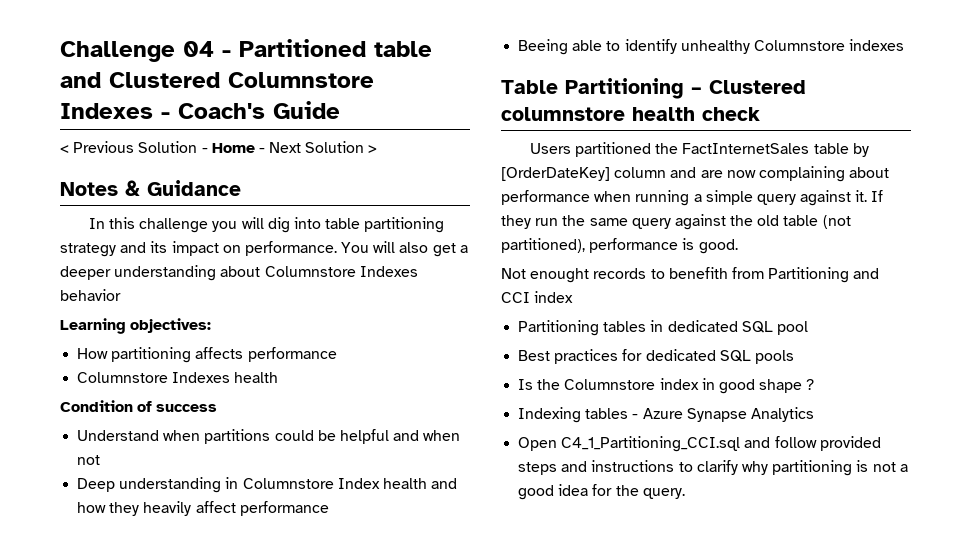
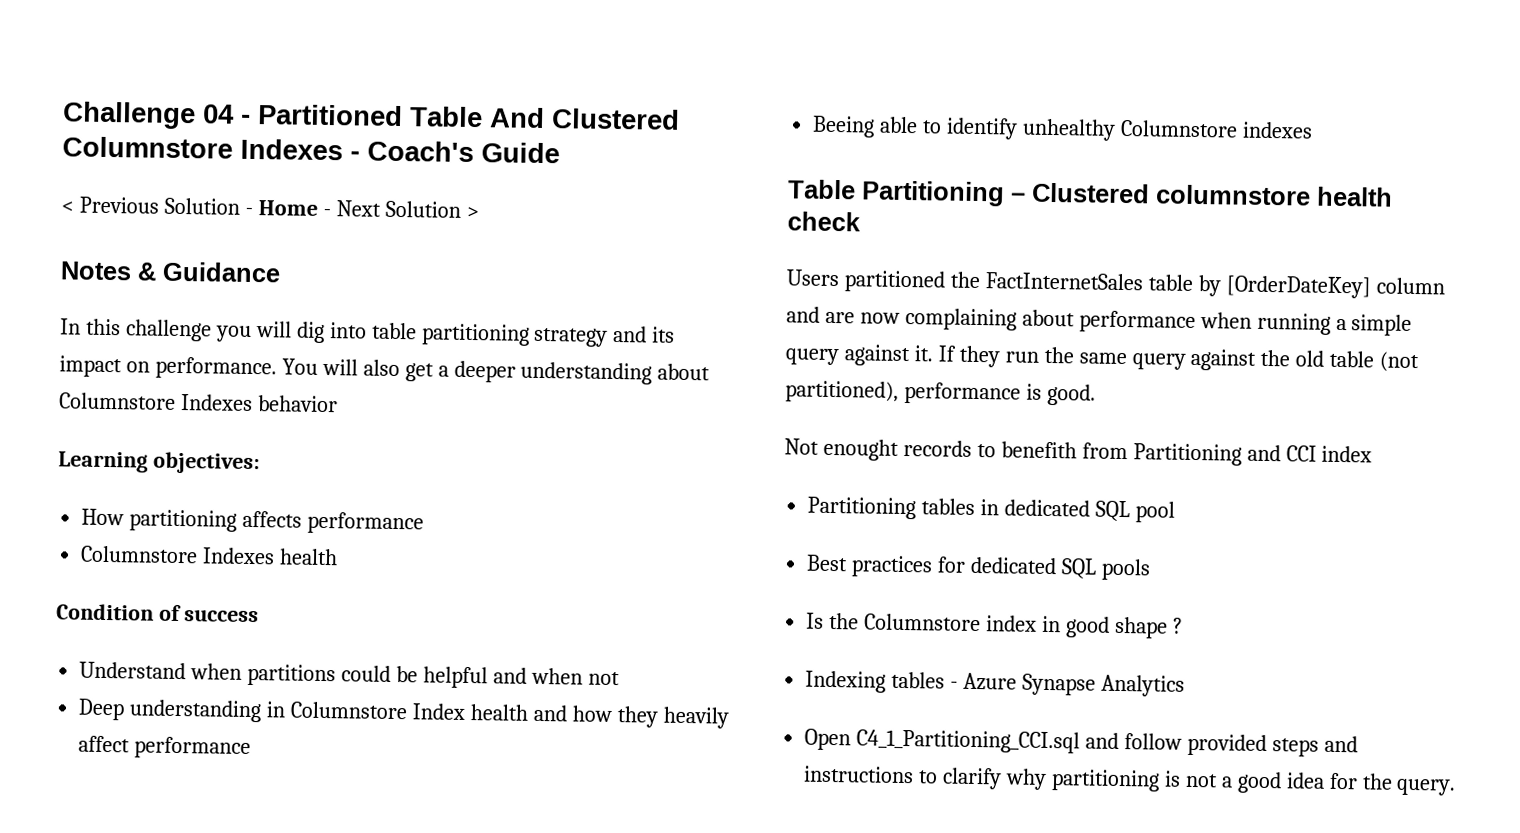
- Challenge 04 - Partitioned table and Clustered Columnstore Indexes - Coach's Guide
+ Challenge 04 - Partitioned Table And Clustered Columnstore Indexes - Coach's Guide

